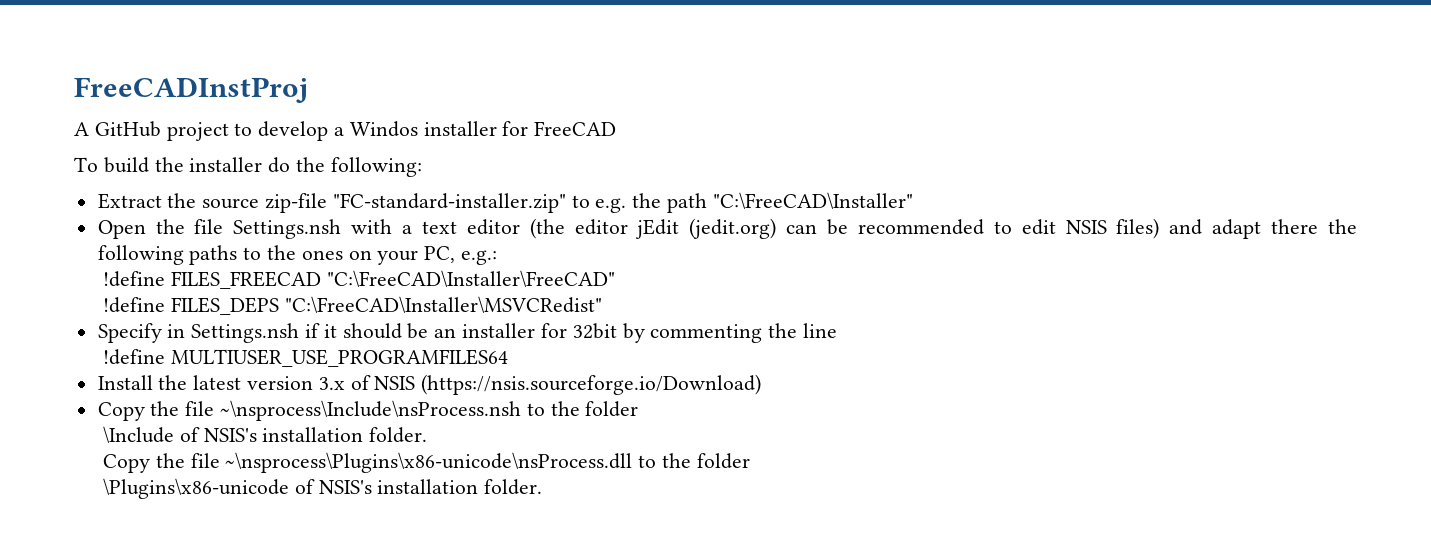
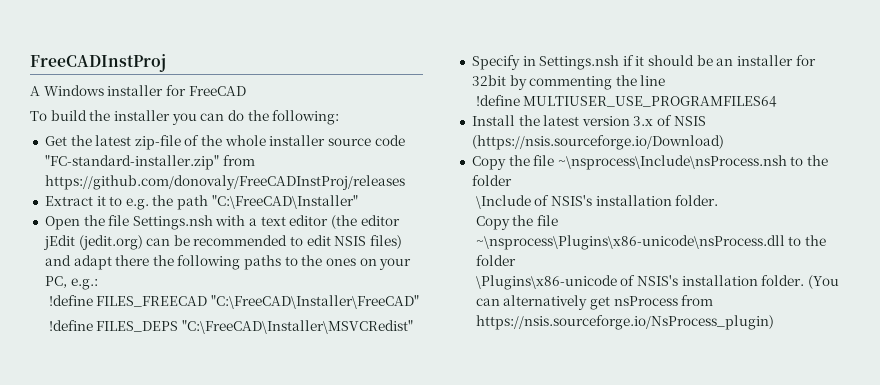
- A GitHub project to develop a Windos installer for FreeCAD
+ A Windows installer for FreeCAD
- To build the installer do the following:
+ To build the installer you can do the following:
- Extract the source zip-file "FC-standard-installer.zip" to e.g. the path "C:\FreeCAD\Installer"
+ Get the latest zip-file of the whole installer source code "FC-standard-installer.zip" from https://github.com/donovaly/FreeCADInstProj/releases
+ Extract it to e.g. the path "C:\FreeCAD\Installer"
+ (You can alternatively get nsProcess from https://nsis.sourceforge.io/NsProcess_plugin)

